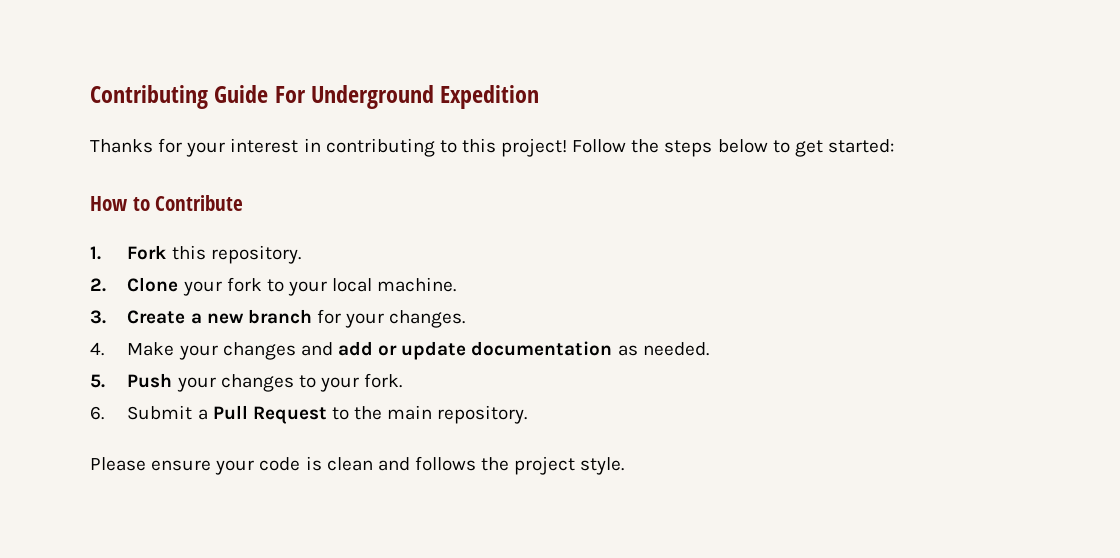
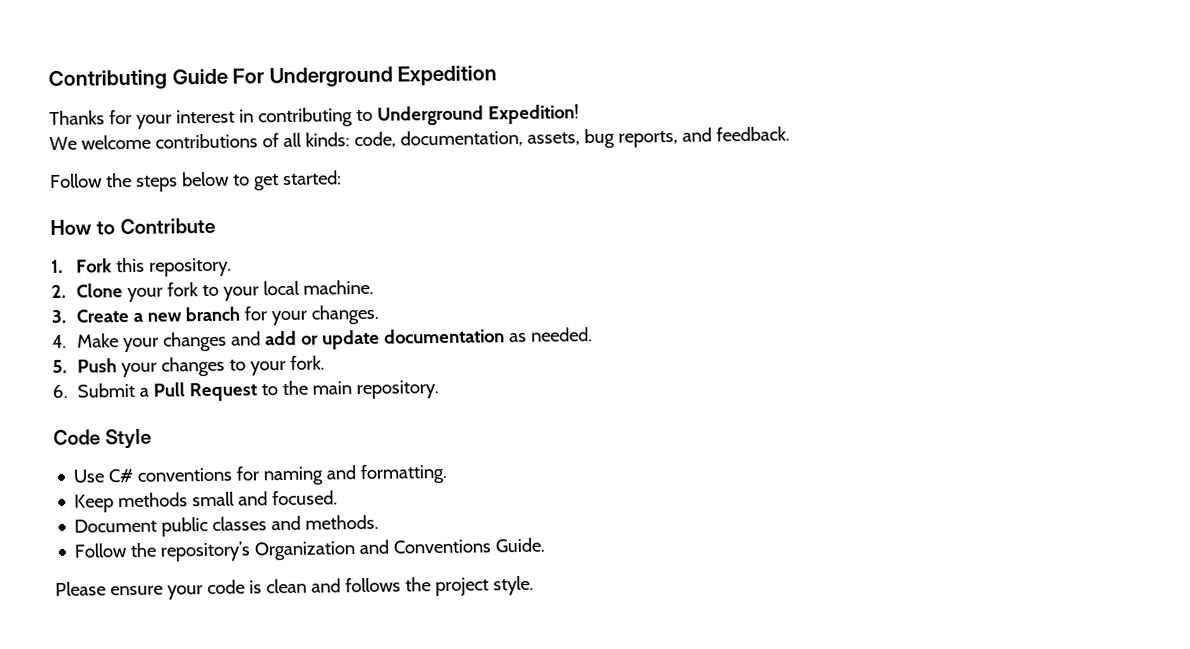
- Thanks for your interest in contributing to this project! Follow the steps below to get started:
+ Thanks for your interest in contributing to Underground Expedition!
+ We welcome contributions of all kinds: code, documentation, assets, bug reports, and feedback.
+ Follow the steps below to get started:
+ Code Style
+ Use C# conventions for naming and formatting.
+ Keep methods small and focused.
+ Document public classes and methods.
+ Follow the repository’s Organization and Conventions Guide.

